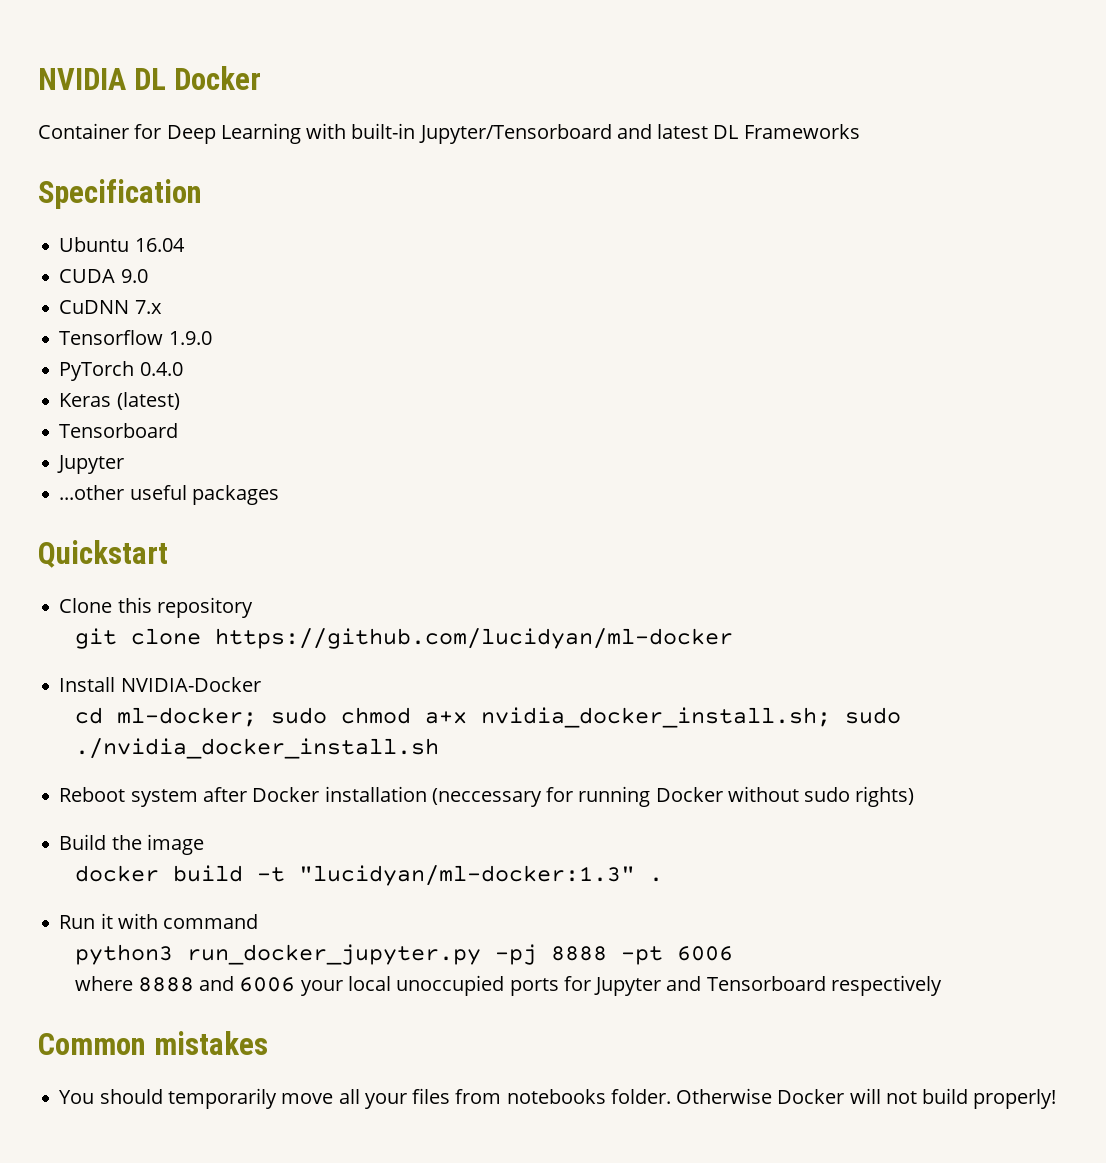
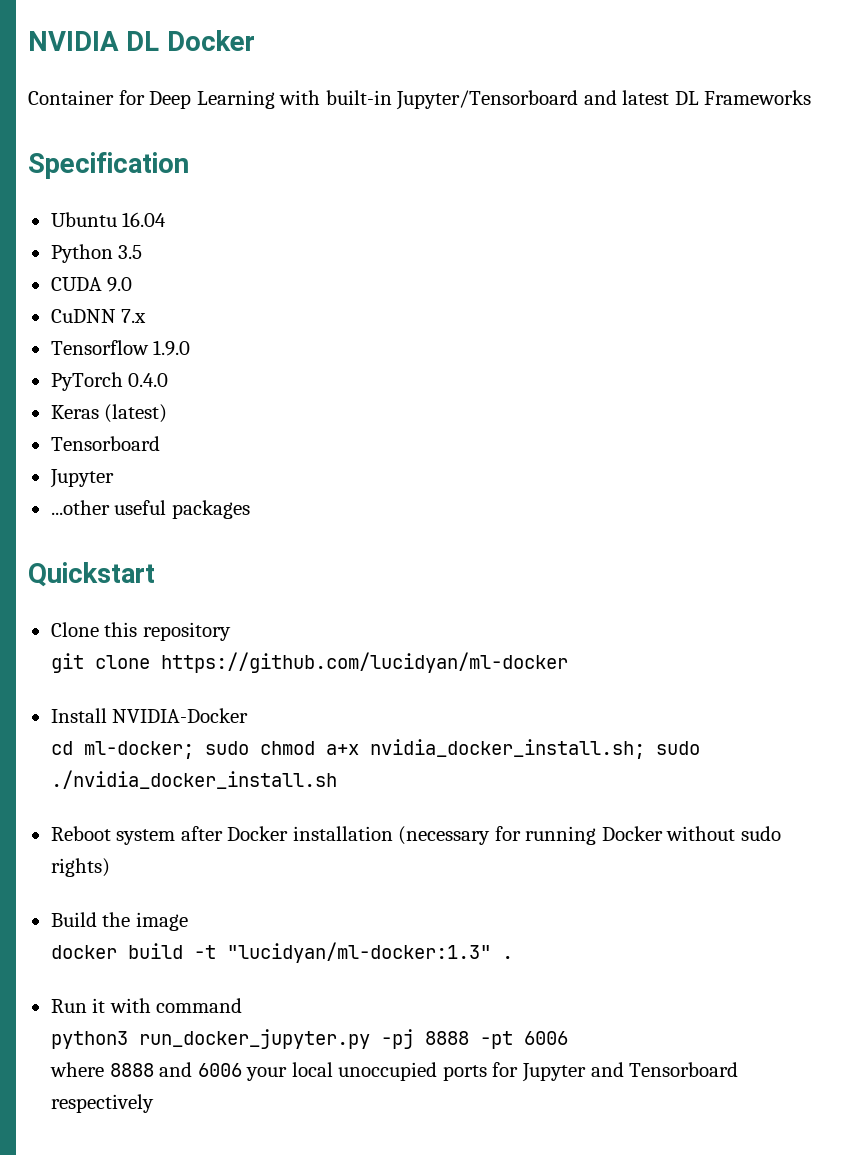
+ Python 3.5
- Reboot system after Docker installation (neccessary for running Docker without sudo rights)
+ Reboot system after Docker installation (necessary for running Docker without sudo rights)
- Common mistakes
- You should temporarily move all your files from notebooks folder. Otherwise Docker will not build properly!

